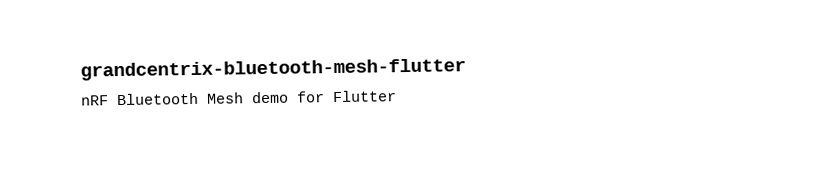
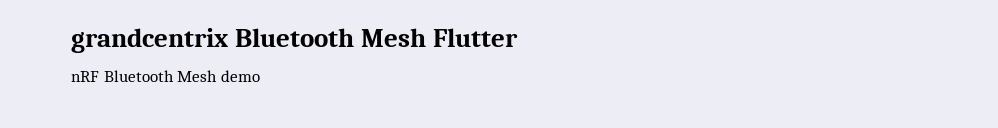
- grandcentrix-bluetooth-mesh-flutter
+ grandcentrix Bluetooth Mesh Flutter
- nRF Bluetooth Mesh demo for Flutter
+ nRF Bluetooth Mesh demo

